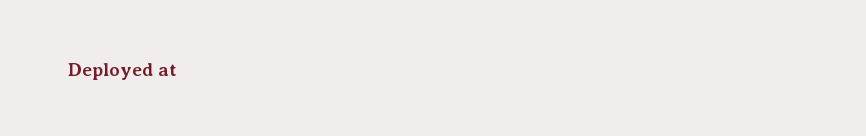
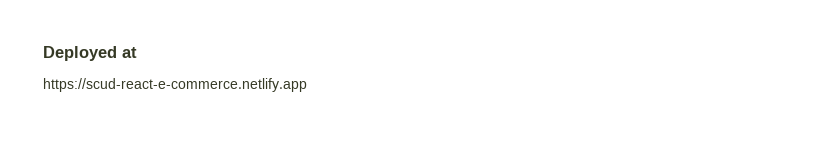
+ https://scud-react-e-commerce.netlify.app

